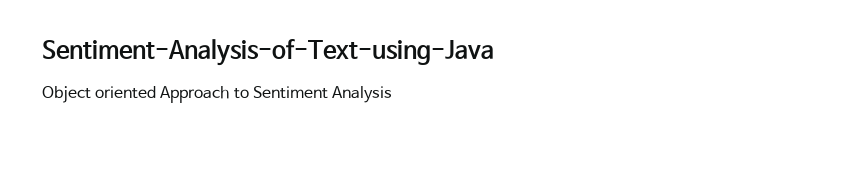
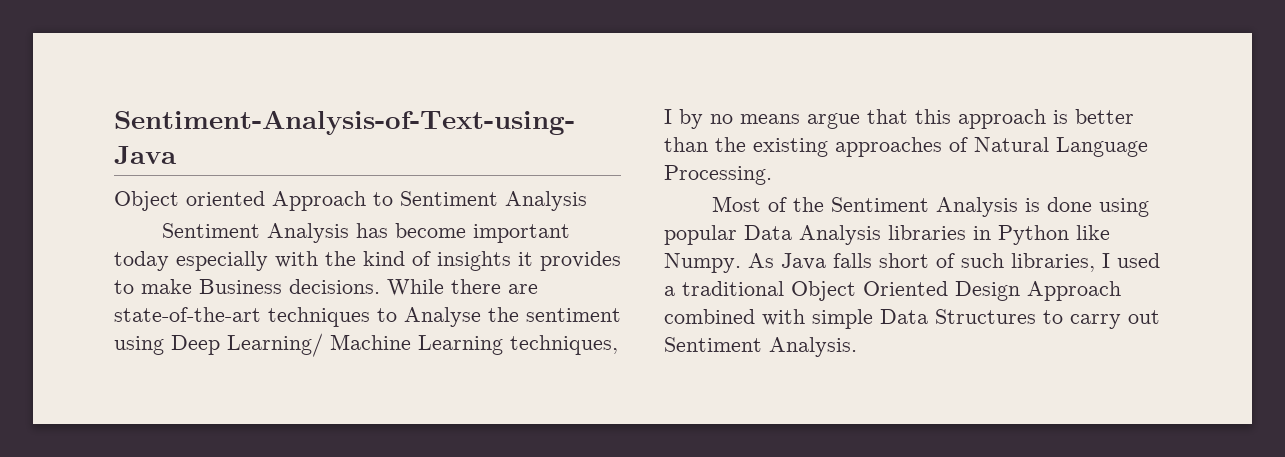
+ Sentiment Analysis has become important today especially with the kind of insights it provides to make Business decisions. While there are state-of-the-art techniques to Analyse the sentiment using Deep Learning/ Machine Learning techniques, I by no means argue that this approach is better than the existing approaches of Natural Language Processing.
+ Most of the Sentiment Analysis is done using popular Data Analysis libraries in Python like Numpy. As Java falls short of such libraries, I used a traditional Object Oriented Design Approach combined with simple Data Structures to carry out Sentiment Analysis.

